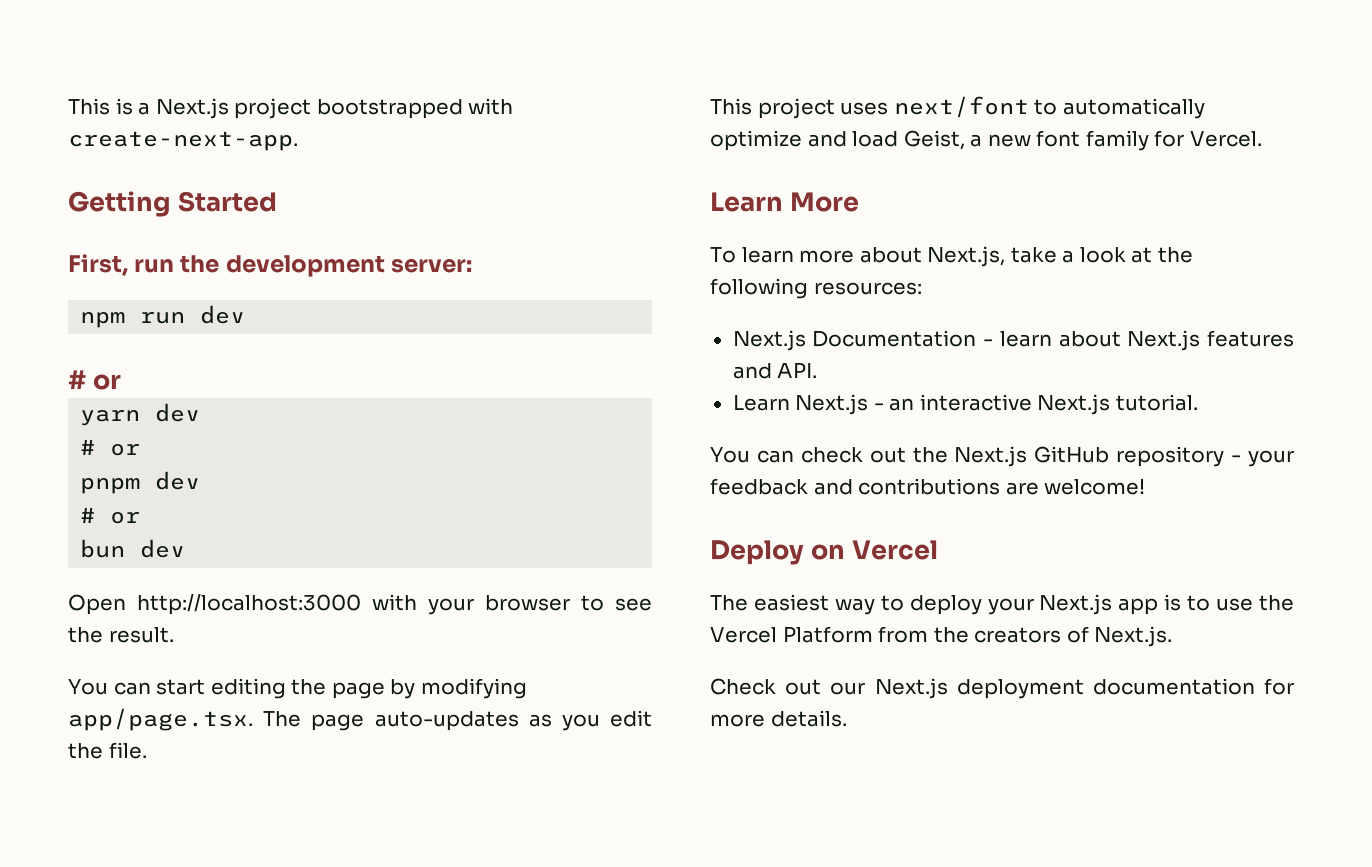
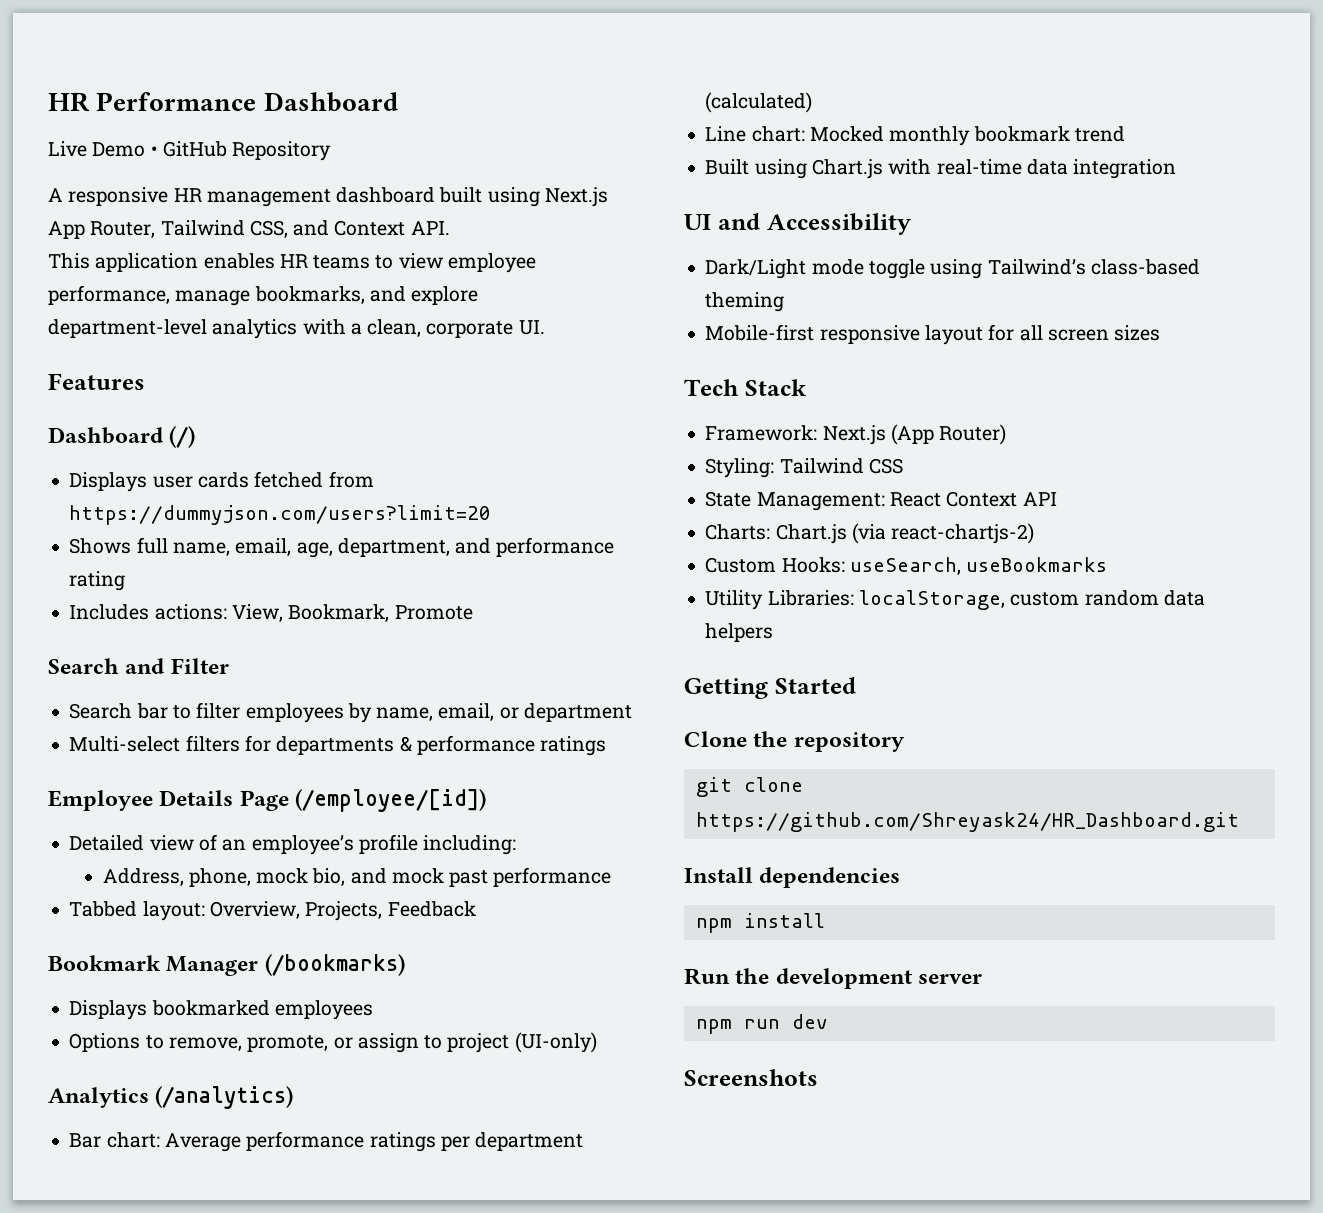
- This is a Next.js project bootstrapped with create-next-app.
+ HR Performance Dashboard
+ Live Demo • GitHub Repository
+ A responsive HR management dashboard built using Next.js App Router, Tailwind CSS, and Context API.
+ This application enables HR teams to view employee performance, manage bookmarks, and explore department-level analytics with a clean, corporate UI.
+ Features
+ Dashboard (/)
+ Displays user cards fetched from https://dummyjson.com/users?limit=20
+ Shows full name, email, age, department, and performance rating
+ Includes actions: View, Bookmark, Promote
+ Search and Filter
+ Search bar to filter employees by name, email, or department
+ Multi-select filters for departments & performance ratings
+ Employee Details Page (/employee/[id])
+ Detailed view of an employee’s profile including:
+ Address, phone, mock bio, and mock past performance
+ Tabbed layout: Overview, Projects, Feedback
+ Bookmark Manager (/bookmarks)
+ Displays bookmarked employees
+ Options to remove, promote, or assign to project (UI-only)
+ Analytics (/analytics)
+ Bar chart: Average performance ratings per department (calculated)
+ Line chart: Mocked monthly bookmark trend
+ Built using Chart.js with real-time data integration
+ UI and Accessibility
+ Dark/Light mode toggle using Tailwind’s class-based theming
+ Mobile-first responsive layout for all screen sizes
+ Tech Stack
+ Framework: Next.js (App Router)
+ Styling: Tailwind CSS
+ State Management: React Context API
+ Charts: Chart.js (via react-chartjs-2)
+ Custom Hooks: useSearch, useBookmarks
+ Utility Libraries: localStorage, custom random data helpers
  Getting Started
- First, run the development server:
+ Clone the repository
+ git clone https://github.com/Shreyask24/HR_Dashboard.git
+ Install dependencies
+ npm install
+ Run the development server
  npm run dev
- # or
- yarn dev
- # or
- pnpm dev
- # or
- bun dev
- Open http://localhost:3000 with your browser to see the result.
- You can start editing the page by modifying app/page.tsx. The page auto-updates as you edit the file.
- This project uses next/font to automatically optimize and load Geist, a new font family for Vercel.
- Learn More
- To learn more about Next.js, take a look at the following resources:
- Next.js Documentation - learn about Next.js features and API.
- Learn Next.js - an interactive Next.js tutorial.
- You can check out the Next.js GitHub repository - your feedback and contributions are welcome!
- Deploy on Vercel
- The easiest way to deploy your Next.js app is to use the Vercel Platform from the creators of Next.js.
- Check out our Next.js deployment documentation for more details.
+ Screenshots

